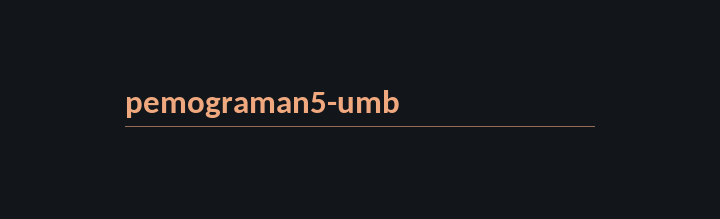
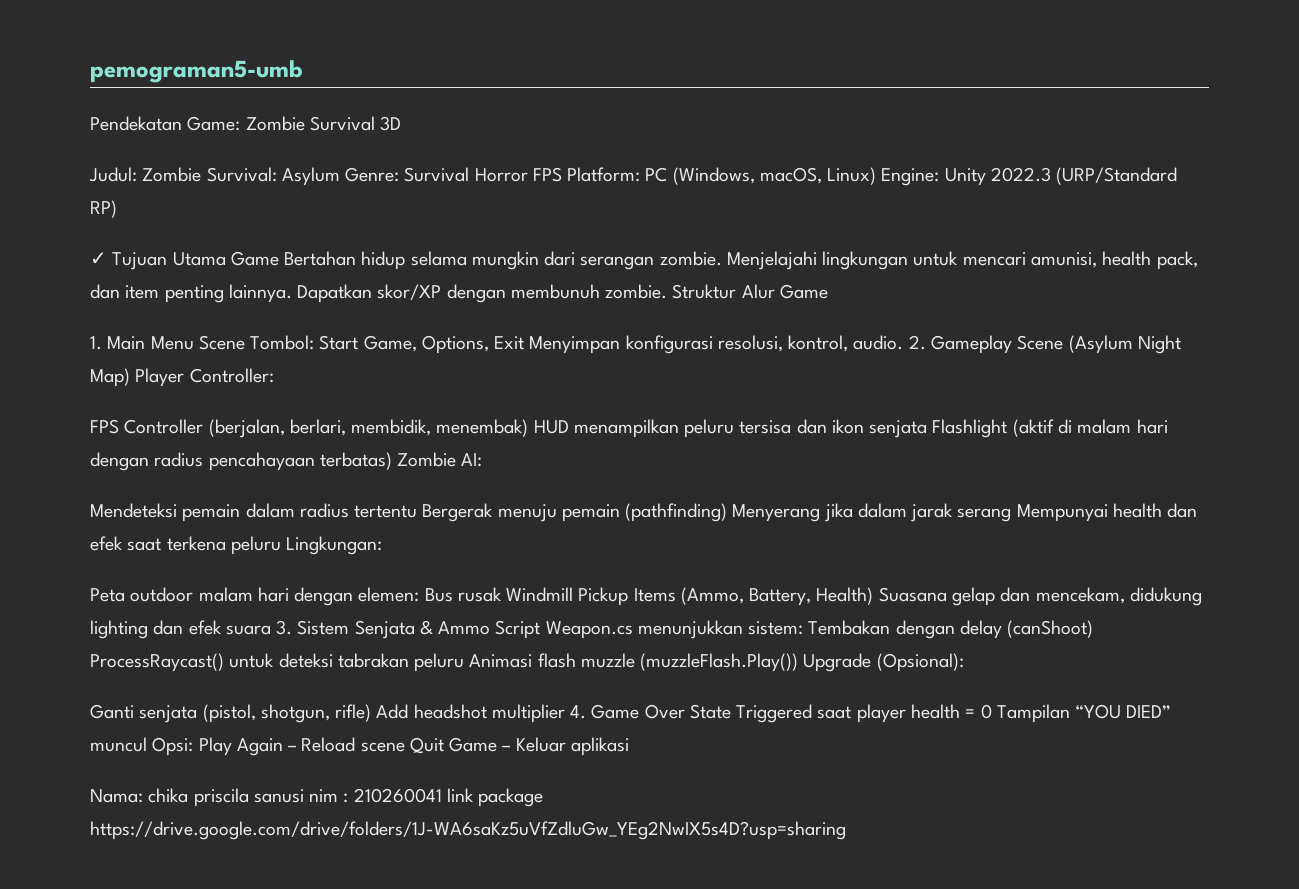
+ Pendekatan Game: Zombie Survival 3D
+ Judul: Zombie Survival: Asylum Genre: Survival Horror FPS Platform: PC (Windows, macOS, Linux) Engine: Unity 2022.3 (URP/Standard RP)
+ ✓ Tujuan Utama Game Bertahan hidup selama mungkin dari serangan zombie. Menjelajahi lingkungan untuk mencari amunisi, health pack, dan item penting lainnya. Dapatkan skor/XP dengan membunuh zombie. Struktur Alur Game
+ 1. Main Menu Scene Tombol: Start Game, Options, Exit Menyimpan konfigurasi resolusi, kontrol, audio. 2. Gameplay Scene (Asylum Night Map) Player Controller:
+ FPS Controller (berjalan, berlari, membidik, menembak) HUD menampilkan peluru tersisa dan ikon senjata Flashlight (aktif di malam hari dengan radius pencahayaan terbatas) Zombie AI:
+ Mendeteksi pemain dalam radius tertentu Bergerak menuju pemain (pathfinding) Menyerang jika dalam jarak serang Mempunyai health dan efek saat terkena peluru Lingkungan:
+ Peta outdoor malam hari dengan elemen: Bus rusak Windmill Pickup Items (Ammo, Battery, Health) Suasana gelap dan mencekam, didukung lighting dan efek suara 3. Sistem Senjata & Ammo Script Weapon.cs menunjukkan sistem: Tembakan dengan delay (canShoot) ProcessRaycast() untuk deteksi tabrakan peluru Animasi flash muzzle (muzzleFlash.Play()) Upgrade (Opsional):
+ Ganti senjata (pistol, shotgun, rifle) Add headshot multiplier 4. Game Over State Triggered saat player health = 0 Tampilan “YOU DIED” muncul Opsi: Play Again – Reload scene Quit Game – Keluar aplikasi
+ Nama: chika priscila sanusi nim : 210260041 link package https://drive.google.com/drive/folders/1J-WA6saKz5uVfZdluGw_YEg2NwIX5s4D?usp=sharing

